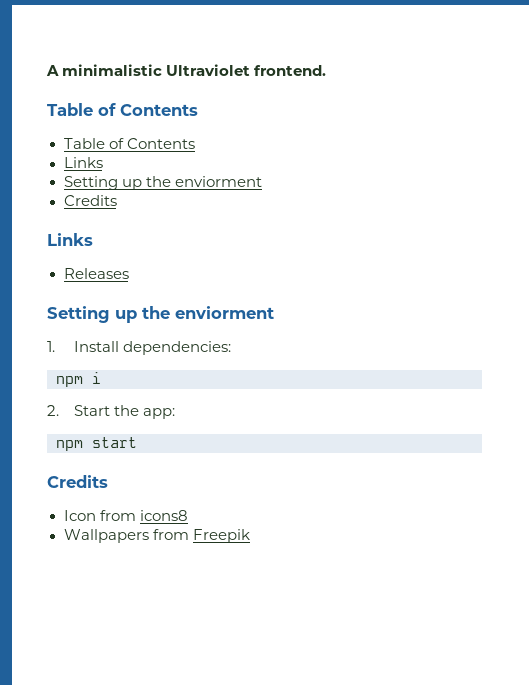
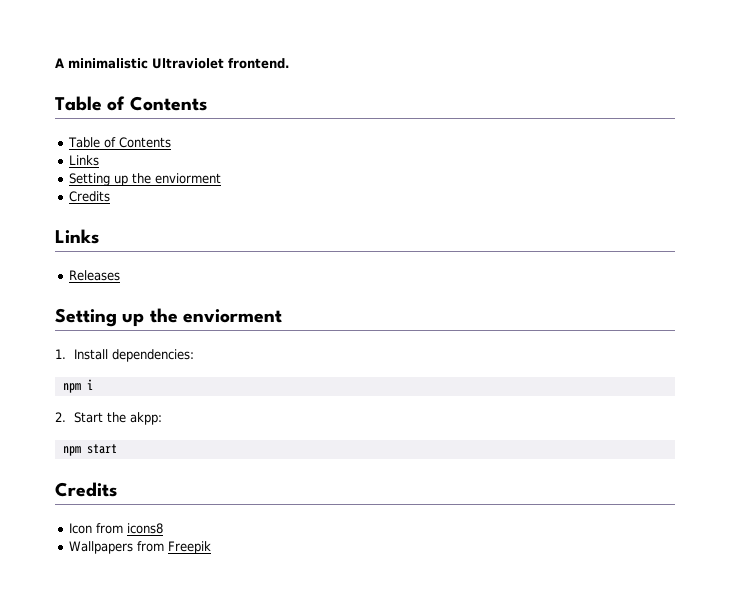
- 2. Start the app:
+ 2. Start the akpp:

